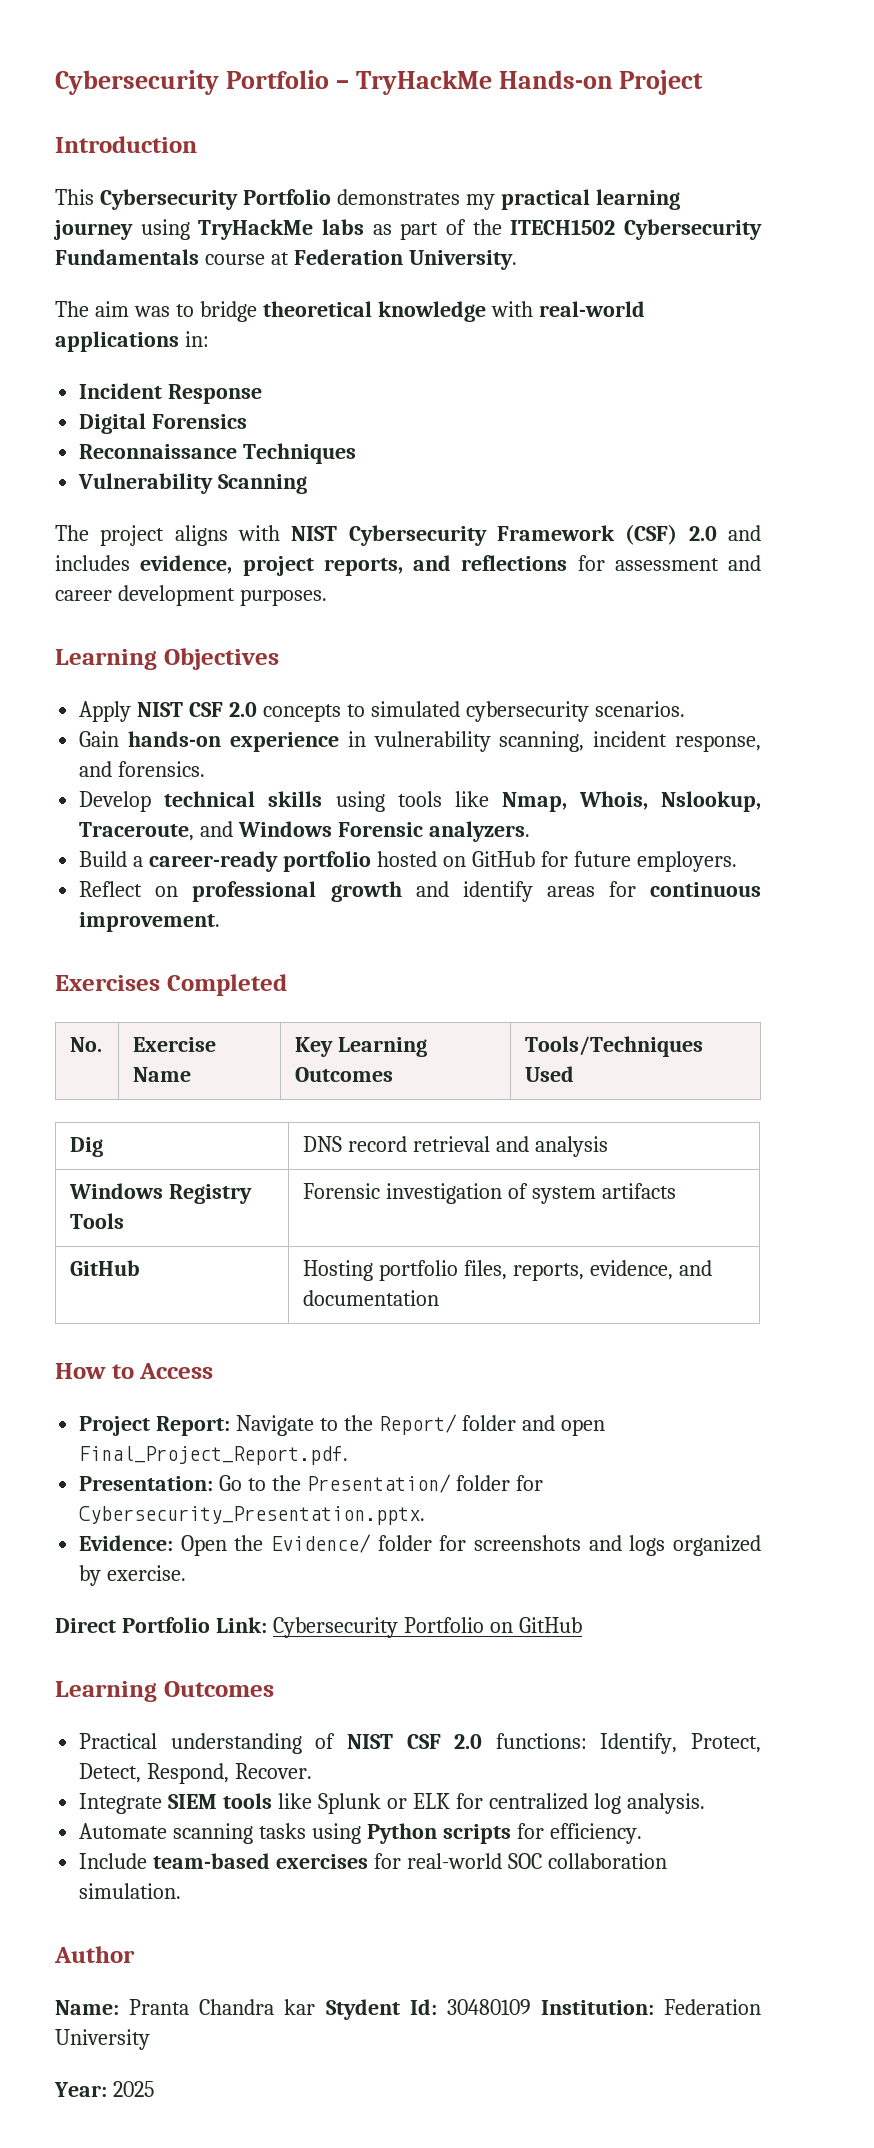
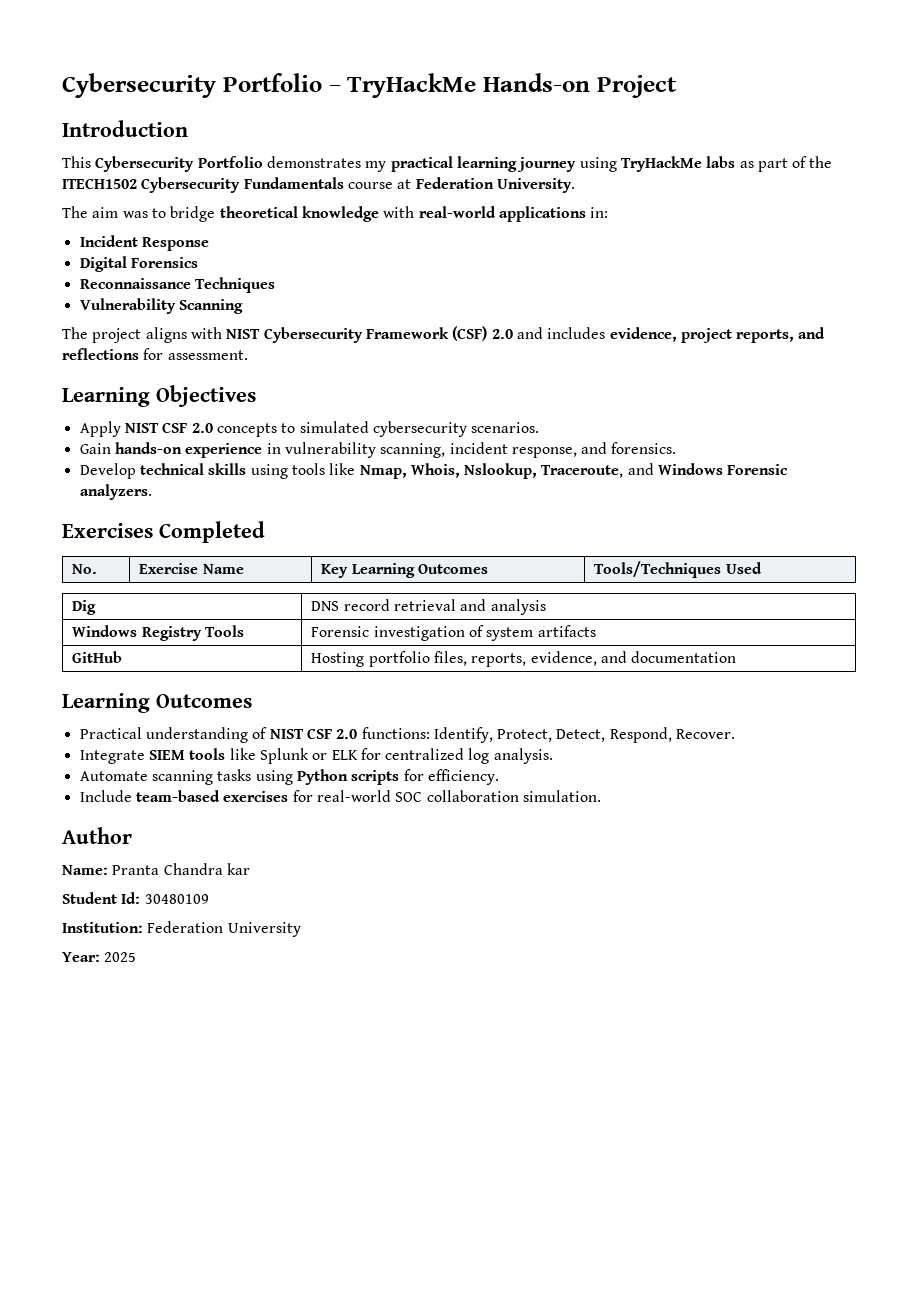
- The project aligns with NIST Cybersecurity Framework (CSF) 2.0 and includes evidence, project reports, and reflections for assessment and career development purposes.
+ The project aligns with NIST Cybersecurity Framework (CSF) 2.0 and includes evidence, project reports, and reflections for assessment.
- Build a career-ready portfolio hosted on GitHub for future employers.
- Reflect on professional growth and identify areas for continuous improvement.
- How to Access
- Project Report: Navigate to the Report/ folder and open Final_Project_Report.pdf.
- Presentation: Go to the Presentation/ folder for Cybersecurity_Presentation.pptx.
- Evidence: Open the Evidence/ folder for screenshots and logs organized by exercise.
- Direct Portfolio Link: Cybersecurity Portfolio on GitHub
- Name: Pranta Chandra kar Stydent Id: 30480109 Institution: Federation University
+ Name: Pranta Chandra kar
+ Student Id: 30480109
+ Institution: Federation University

